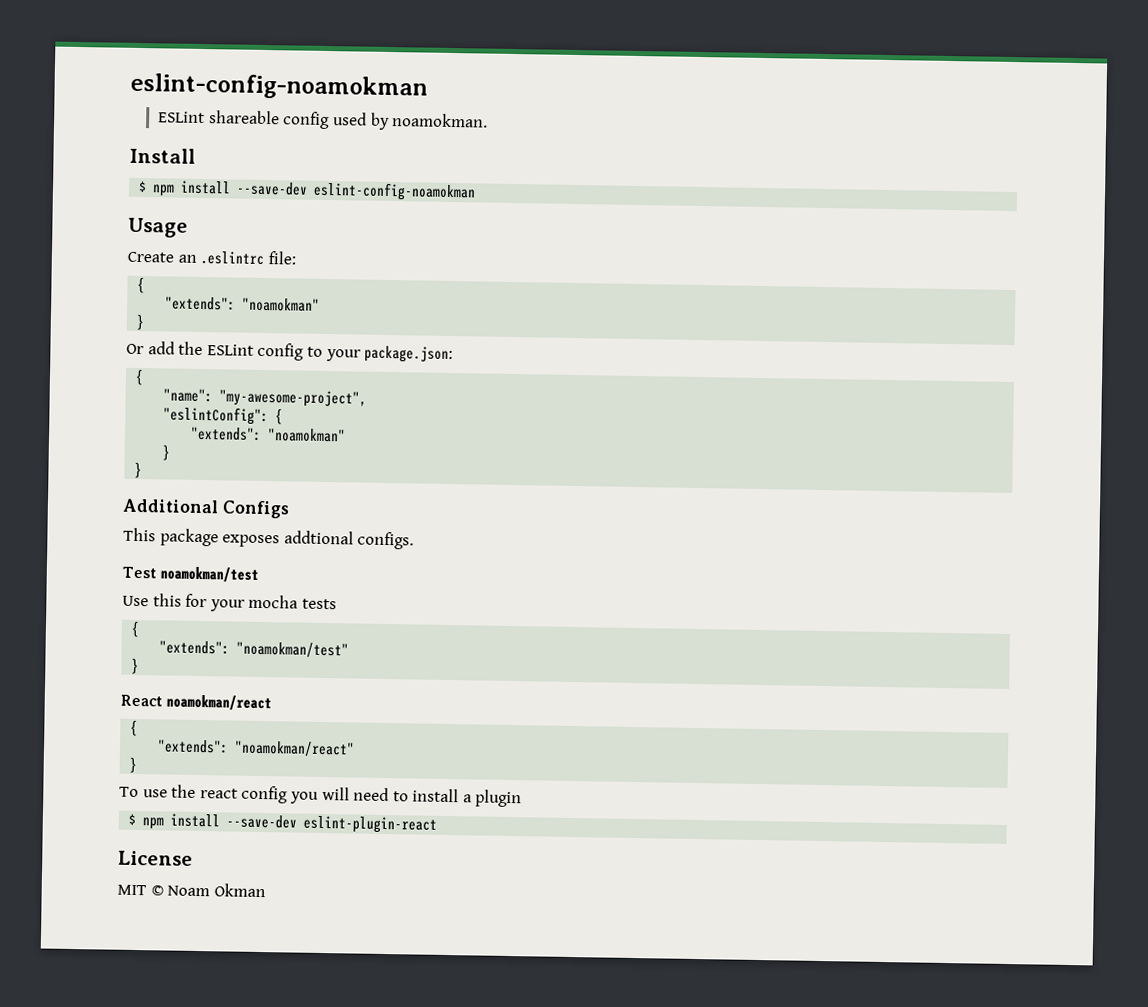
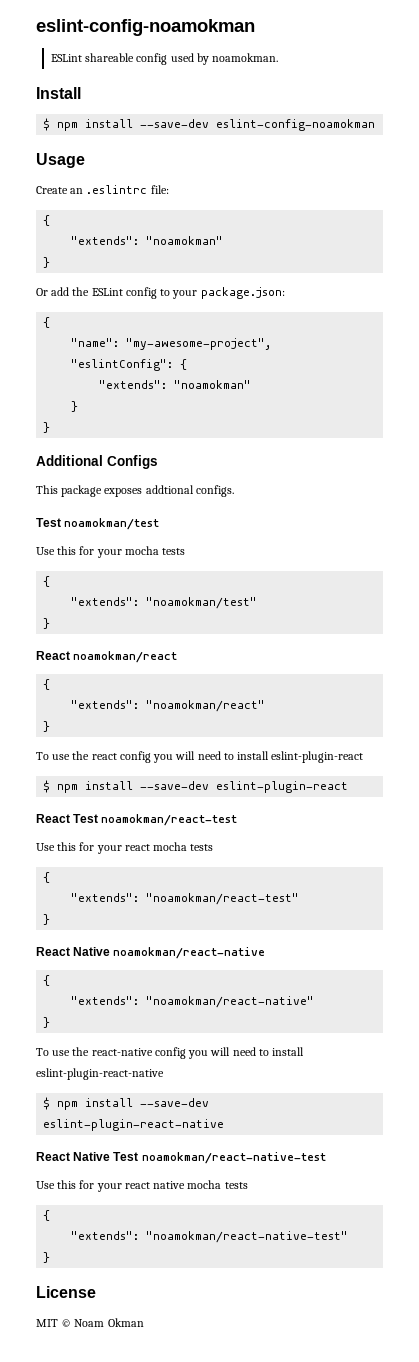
- To use the react config you will need to install a plugin
+ To use the react config you will need to install eslint-plugin-react
+ React Test noamokman/react-test
+ Use this for your react mocha tests
+ {
+ "extends": "noamokman/react-test"
+ }
+ React Native noamokman/react-native
+ {
+ "extends": "noamokman/react-native"
+ }
+ To use the react-native config you will need to install eslint-plugin-react-native
+ $ npm install --save-dev eslint-plugin-react-native
+ React Native Test noamokman/react-native-test
+ Use this for your react native mocha tests
+ {
+ "extends": "noamokman/react-native-test"
+ }

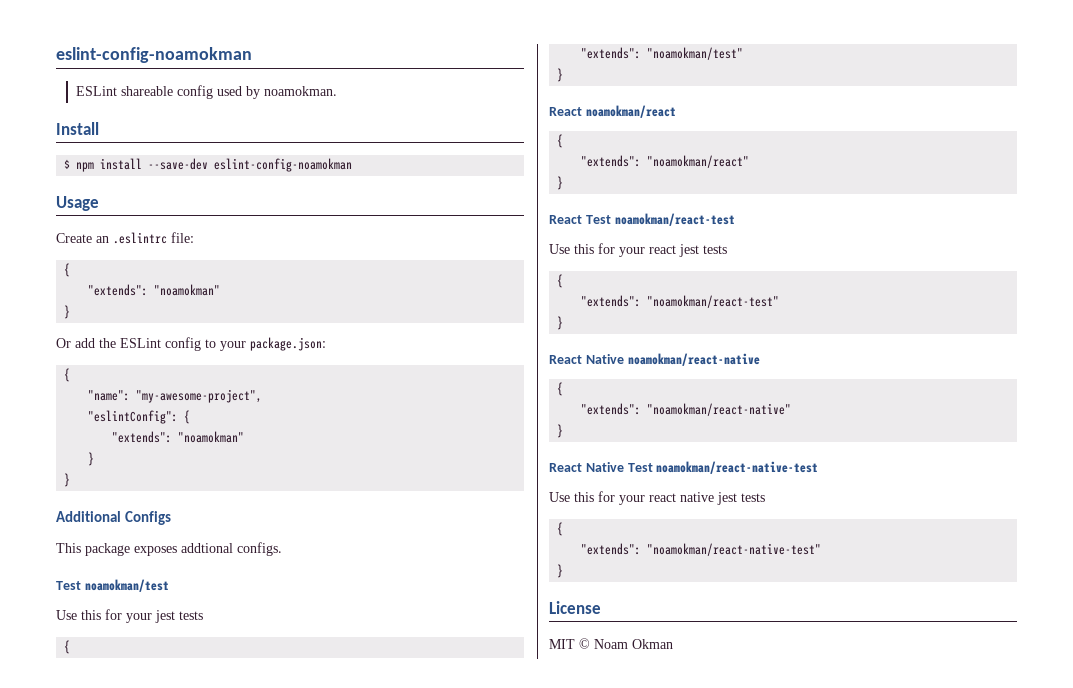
- Use this for your mocha tests
+ Use this for your jest tests
- To use the react config you will need to install eslint-plugin-react
- $ npm install --save-dev eslint-plugin-react
- Use this for your react mocha tests
+ Use this for your react jest tests
- To use the react-native config you will need to install eslint-plugin-react-native
- $ npm install --save-dev eslint-plugin-react-native
- Use this for your react native mocha tests
+ Use this for your react native jest tests

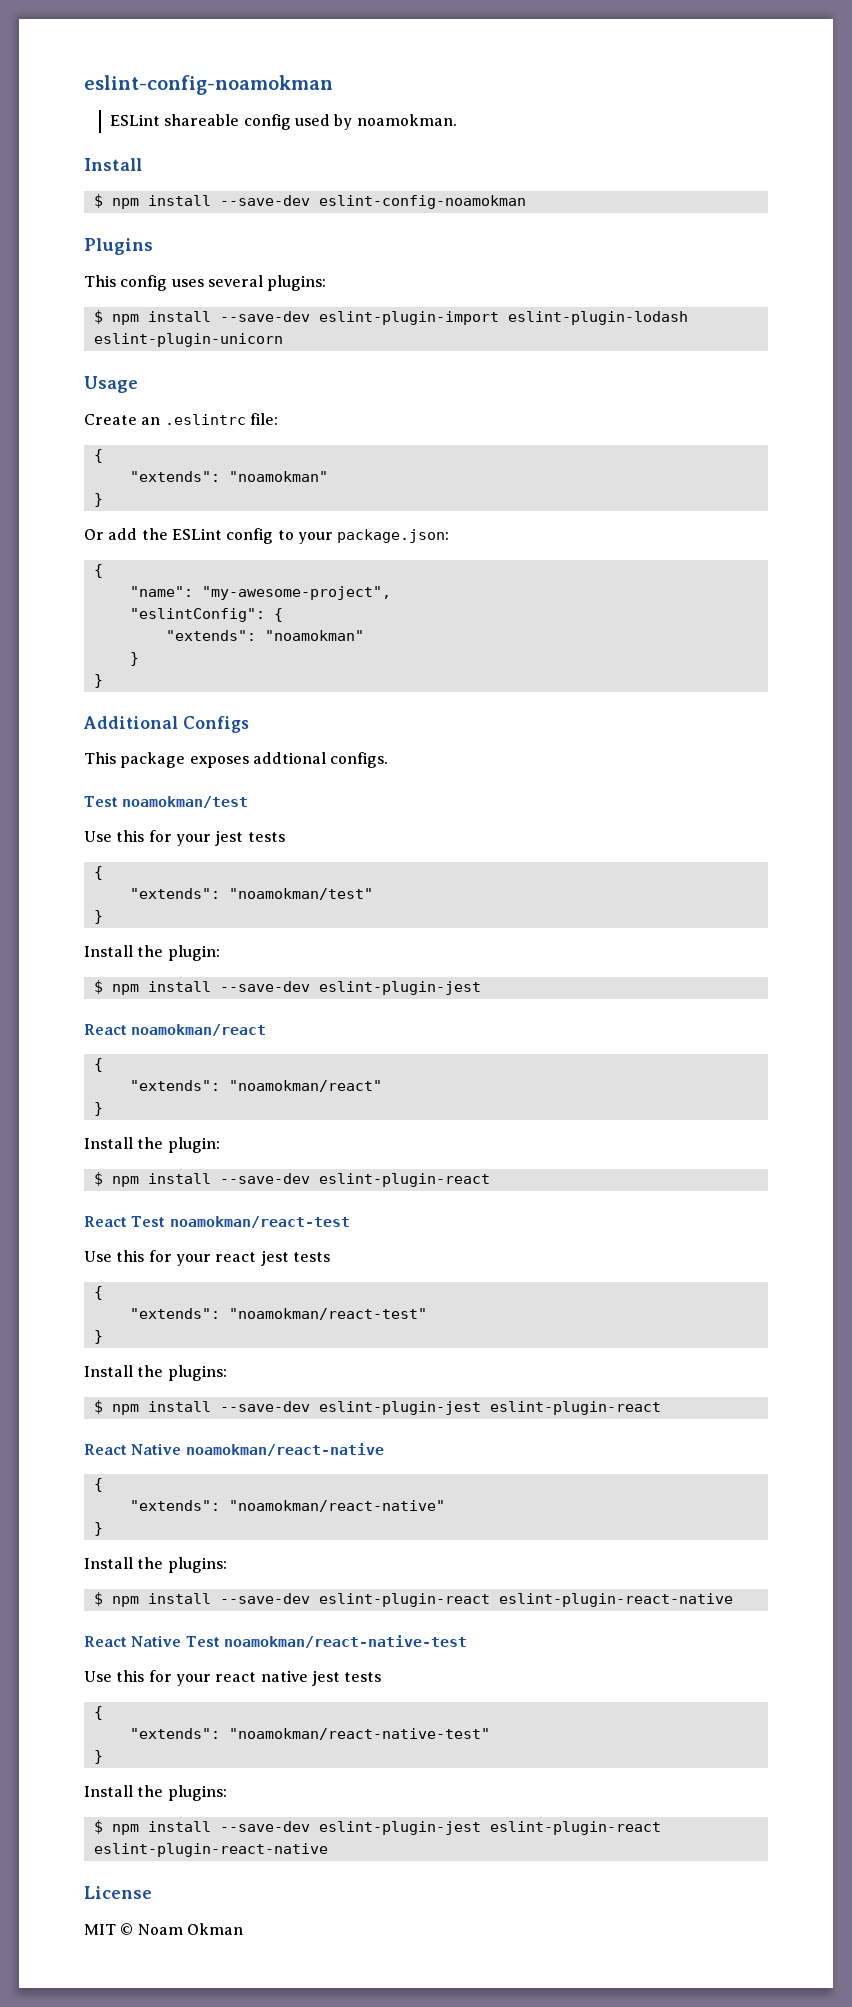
+ Plugins
+ This config uses several plugins:
+ $ npm install --save-dev eslint-plugin-import eslint-plugin-lodash eslint-plugin-unicorn
  "extends": "noamokman/test"
  }
+ Install the plugin:
+ $ npm install --save-dev eslint-plugin-jest
  "extends": "noamokman/react"
  }
+ Install the plugin:
+ $ npm install --save-dev eslint-plugin-react
  "extends": "noamokman/react-test"
  }
+ Install the plugins:
+ $ npm install --save-dev eslint-plugin-jest eslint-plugin-react
  "extends": "noamokman/react-native"
  }
+ Install the plugins:
+ $ npm install --save-dev eslint-plugin-react eslint-plugin-react-native
  "extends": "noamokman/react-native-test"
  }
+ Install the plugins:
+ $ npm install --save-dev eslint-plugin-jest eslint-plugin-react eslint-plugin-react-native

